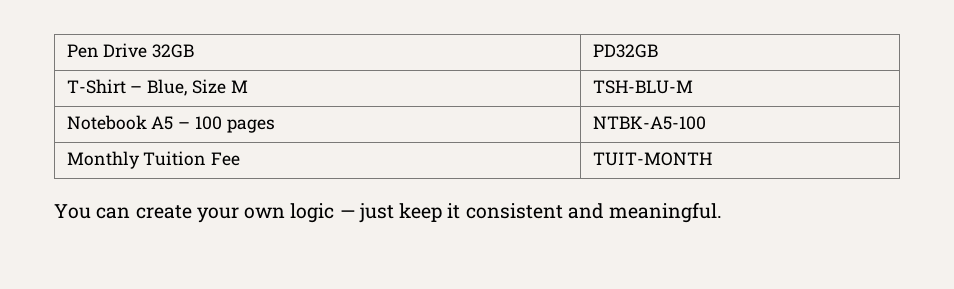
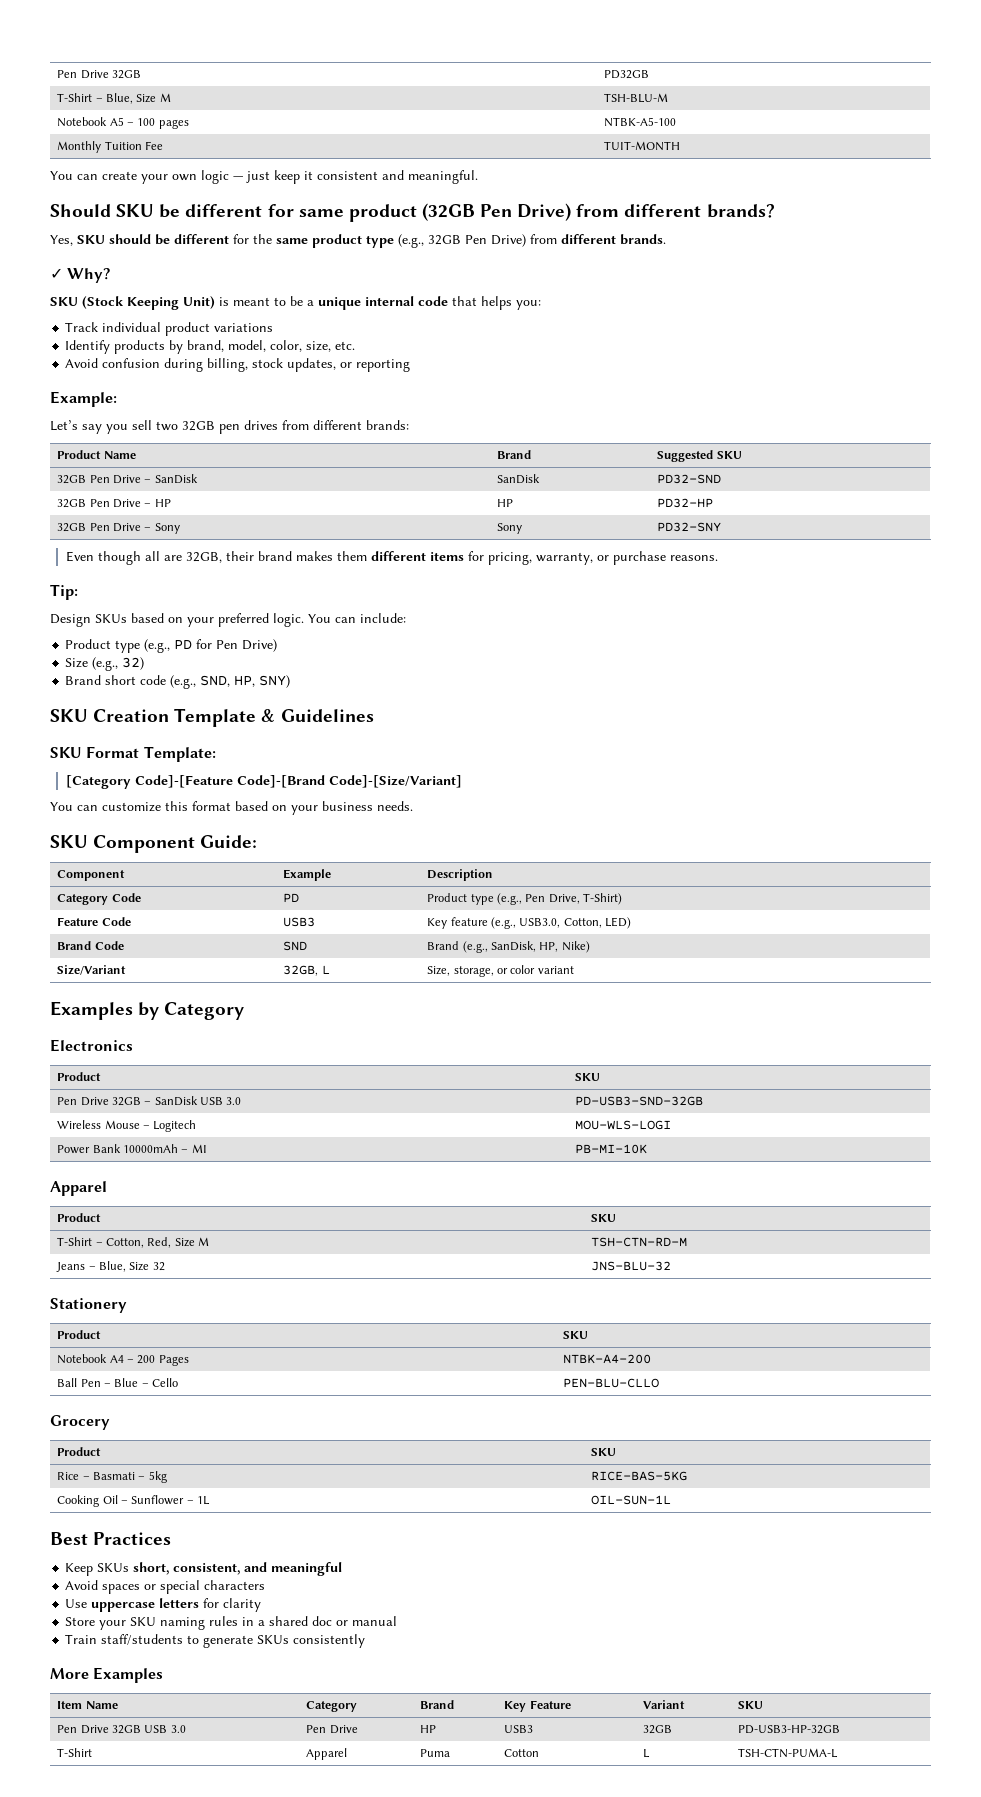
+ Should SKU be different for same product (32GB Pen Drive) from different brands?
+ Yes, SKU should be different for the same product type (e.g., 32GB Pen Drive) from different brands.
+ ✓ Why?
+ SKU (Stock Keeping Unit) is meant to be a unique internal code that helps you:
+ Track individual product variations
+ Identify products by brand, model, color, size, etc.
+ Avoid confusion during billing, stock updates, or reporting
+ Example:
+ Let’s say you sell two 32GB pen drives from different brands:
+ Product Name | Brand | Suggested SKU
+ 32GB Pen Drive – SanDisk | SanDisk | PD32-SND
+ 32GB Pen Drive – HP | HP | PD32-HP
+ 32GB Pen Drive – Sony | Sony | PD32-SNY
+ Even though all are 32GB, their brand makes them different items for pricing, warranty, or purchase reasons.
+ Tip:
+ Design SKUs based on your preferred logic. You can include:
+ Product type (e.g., PD for Pen Drive)
+ Size (e.g., 32)
+ Brand short code (e.g., SND, HP, SNY)
+ SKU Creation Template & Guidelines
+ SKU Format Template:
+ [Category Code]-[Feature Code]-[Brand Code]-[Size/Variant]
+ You can customize this format based on your business needs.
+ SKU Component Guide:
+ Component | Example | Description
+ Category Code | PD | Product type (e.g., Pen Drive, T-Shirt)
+ Feature Code | USB3 | Key feature (e.g., USB3.0, Cotton, LED)
+ Brand Code | SND | Brand (e.g., SanDisk, HP, Nike)
+ Size/Variant | 32GB, L | Size, storage, or color variant
+ Examples by Category
+ Electronics
+ Product | SKU
+ Pen Drive 32GB – SanDisk USB 3.0 | PD-USB3-SND-32GB
+ Wireless Mouse – Logitech | MOU-WLS-LOGI
+ Power Bank 10000mAh – MI | PB-MI-10K
+ Apparel
+ Product | SKU
+ T-Shirt – Cotton, Red, Size M | TSH-CTN-RD-M
+ Jeans – Blue, Size 32 | JNS-BLU-32
+ Stationery
+ Product | SKU
+ Notebook A4 – 200 Pages | NTBK-A4-200
+ Ball Pen – Blue – Cello | PEN-BLU-CLLO
+ Grocery
+ Product | SKU
+ Rice – Basmati – 5kg | RICE-BAS-5KG
+ Cooking Oil – Sunflower – 1L | OIL-SUN-1L
+ Best Practices
+ Keep SKUs short, consistent, and meaningful
+ Avoid spaces or special characters
+ Use uppercase letters for clarity
+ Store your SKU naming rules in a shared doc or manual
+ Train staff/students to generate SKUs consistently
+ More Examples
+ Item Name | Category | Brand | Key Feature | Variant | SKU
+ Pen Drive 32GB USB 3.0 | Pen Drive | HP | USB3 | 32GB | PD-USB3-HP-32GB
+ T-Shirt | Apparel | Puma | Cotton | L | TSH-CTN-PUMA-L

